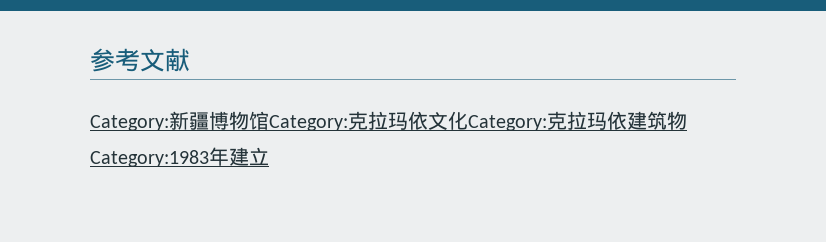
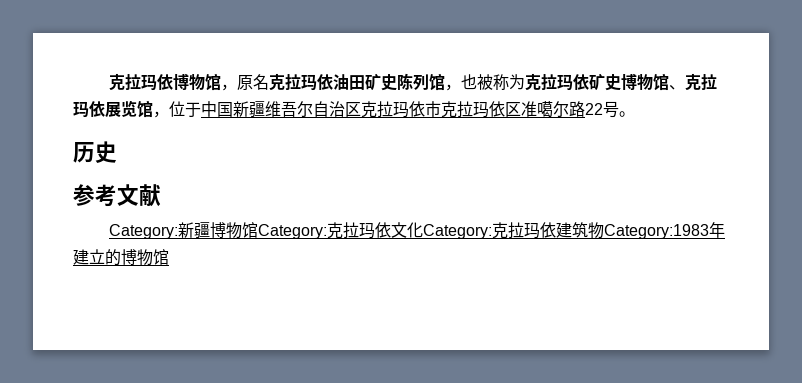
+ 克拉玛依博物馆，原名克拉玛依油田矿史陈列馆，也被称为克拉玛依矿史博物馆、克拉玛依展览馆，位于中国新疆维吾尔自治区克拉玛依市克拉玛依区准噶尔路22号。
+ 历史
- Category:新疆博物馆Category:克拉玛依文化Category:克拉玛依建筑物Category:1983年建立
+ Category:新疆博物馆Category:克拉玛依文化Category:克拉玛依建筑物Category:1983年建立的博物馆

